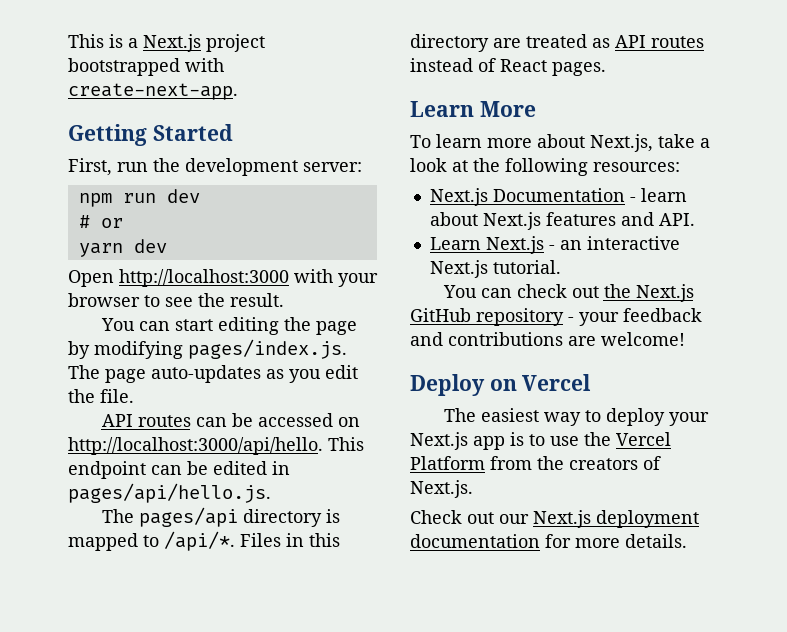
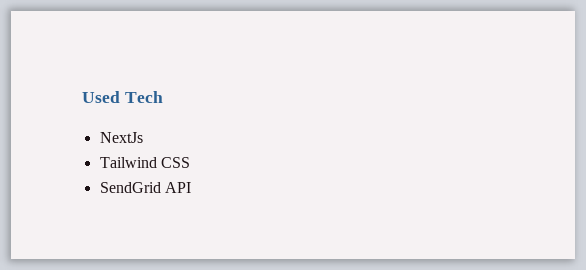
- This is a Next.js project bootstrapped with create-next-app.
- Getting Started
- First, run the development server:
- npm run dev
- # or
- yarn dev
- Open http://localhost:3000 with your browser to see the result.
- You can start editing the page by modifying pages/index.js. The page auto-updates as you edit the file.
- API routes can be accessed on http://localhost:3000/api/hello. This endpoint can be edited in pages/api/hello.js.
- The pages/api directory is mapped to /api/*. Files in this directory are treated as API routes instead of React pages.
- Learn More
- To learn more about Next.js, take a look at the following resources:
- Next.js Documentation - learn about Next.js features and API.
- Learn Next.js - an interactive Next.js tutorial.
- You can check out the Next.js GitHub repository - your feedback and contributions are welcome!
- Deploy on Vercel
- The easiest way to deploy your Next.js app is to use the Vercel Platform from the creators of Next.js.
- Check out our Next.js deployment documentation for more details.
+ Used Tech
+ NextJs
+ Tailwind CSS
+ SendGrid API

